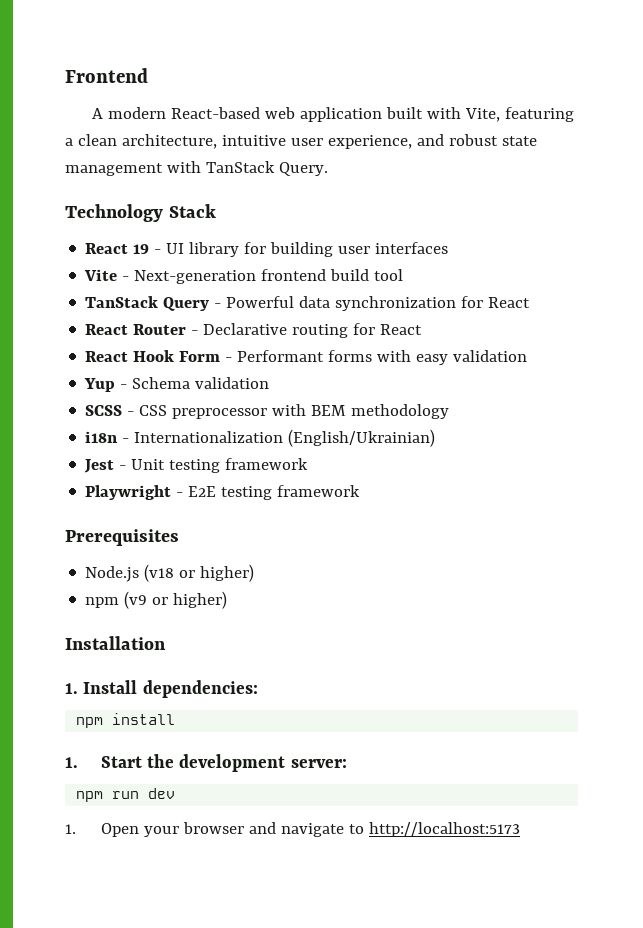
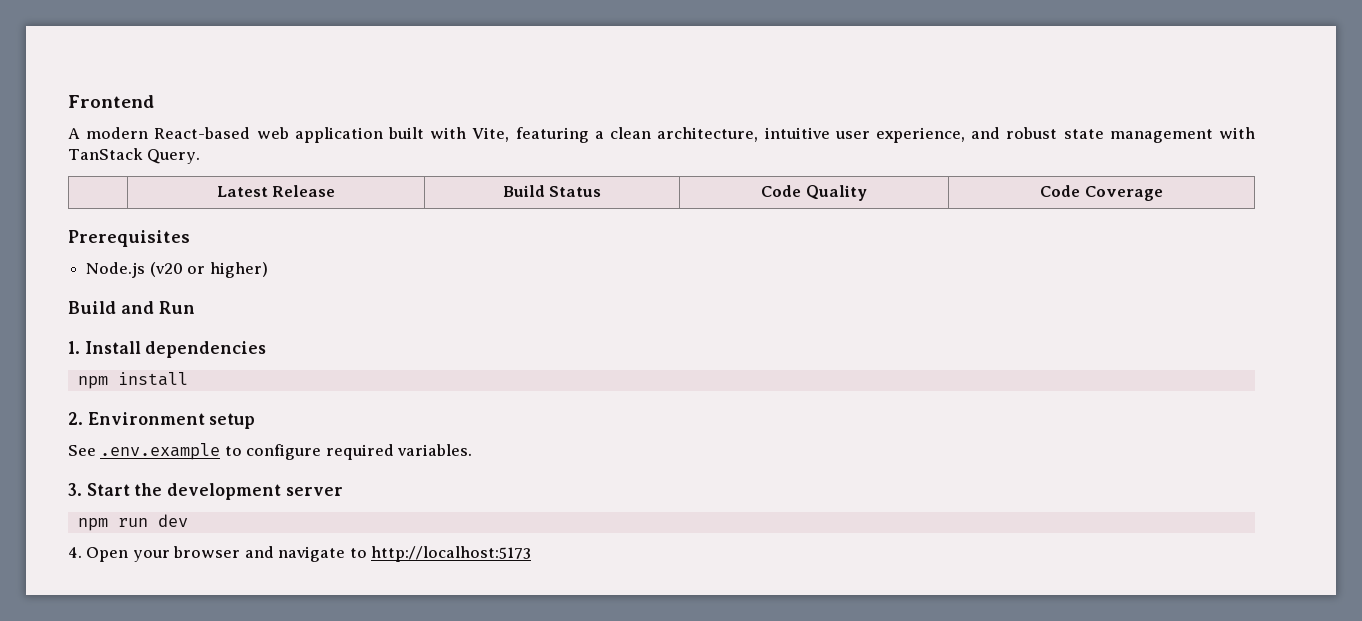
- Technology Stack
- React 19 - UI library for building user interfaces
- Vite - Next-generation frontend build tool
- TanStack Query - Powerful data synchronization for React
- React Router - Declarative routing for React
- React Hook Form - Performant forms with easy validation
- Yup - Schema validation
- SCSS - CSS preprocessor with BEM methodology
- i18n - Internationalization (English/Ukrainian)
- Jest - Unit testing framework
- Playwright - E2E testing framework
+ | Latest Release | Build Status | Code Quality | Code Coverage
- Node.js (v18 or higher)
- npm (v9 or higher)
- Installation
+ Node.js (v20 or higher)
+ Build and Run
- 1. Install dependencies:
+ 1. Install dependencies
- 1. Start the development server:
+ 2. Environment setup
+ See .env.example to configure required variables.
+ 3. Start the development server
- 1. Open your browser and navigate to http://localhost:5173
+ 4. Open your browser and navigate to http://localhost:5173

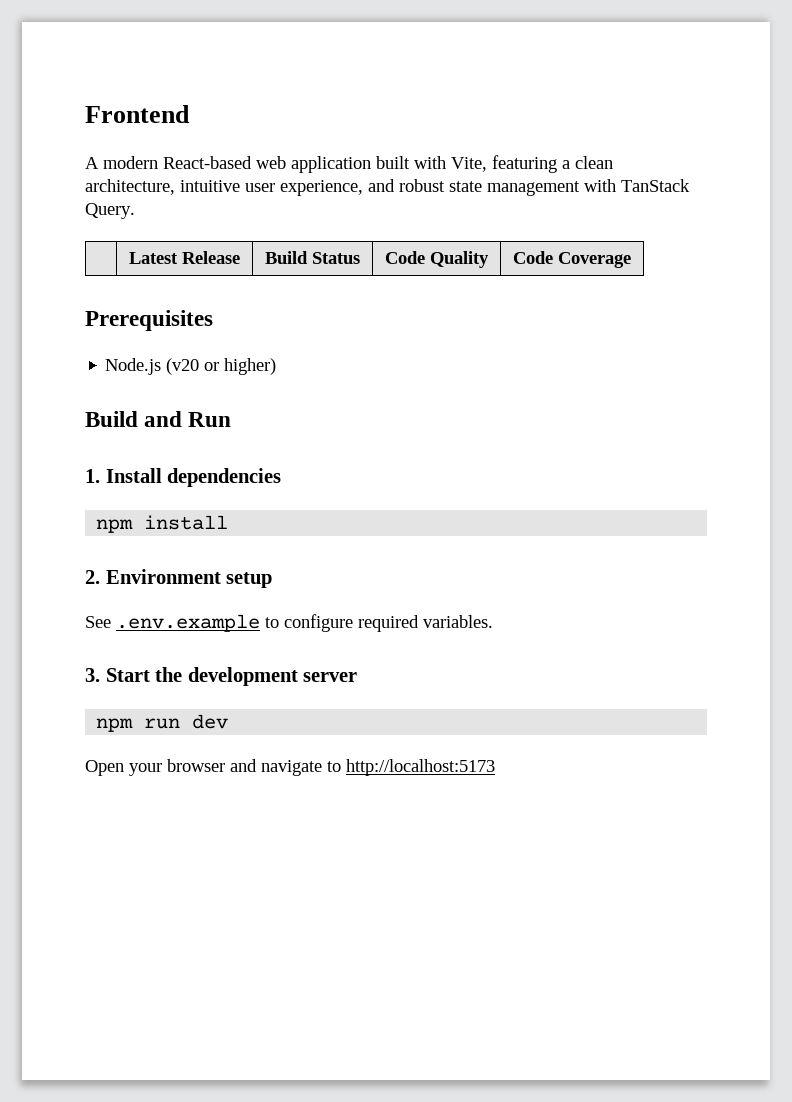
- 4. Open your browser and navigate to http://localhost:5173
+ Open your browser and navigate to http://localhost:5173

